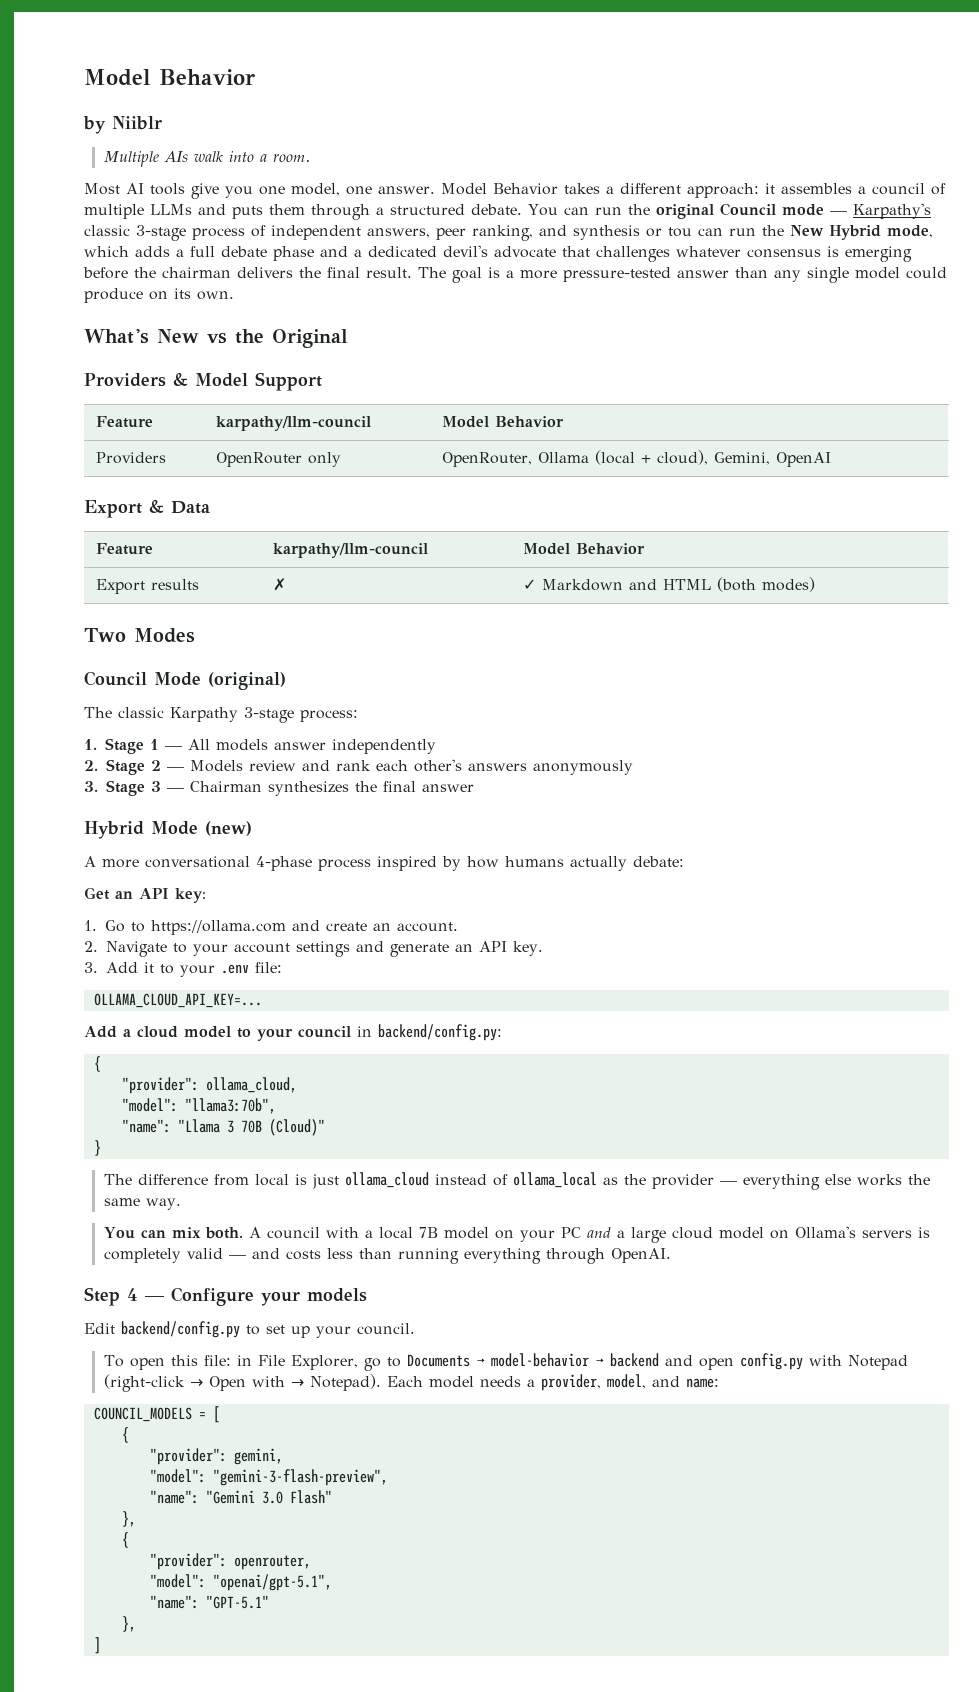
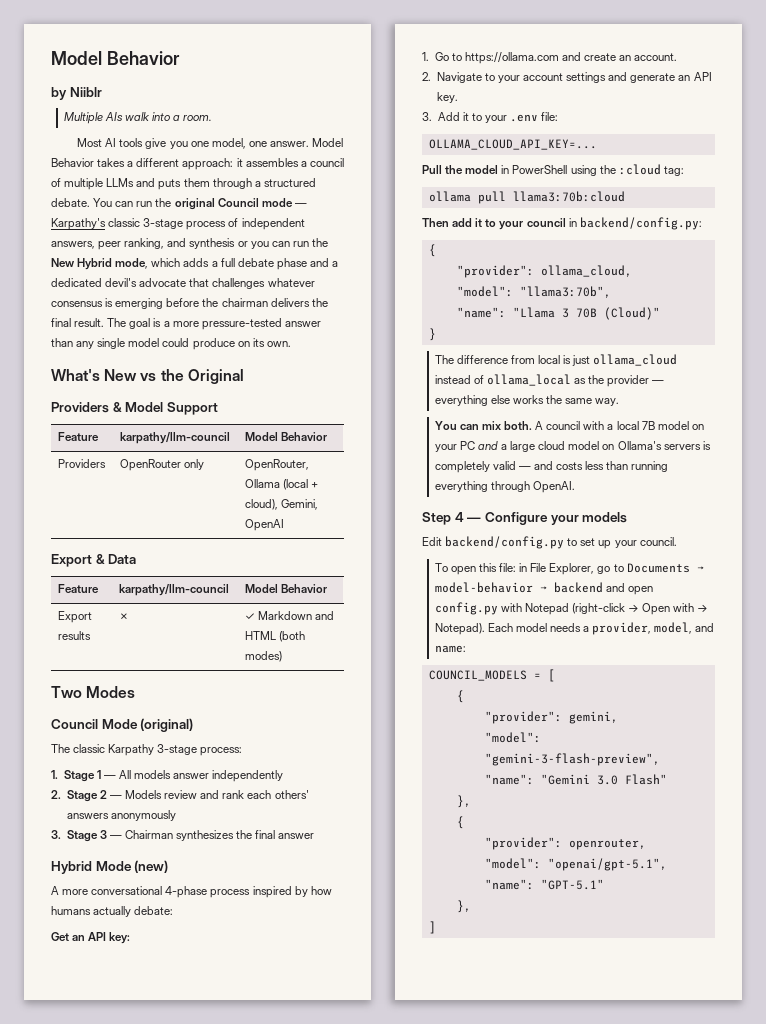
- You can run the original Council mode — Karpathy's classic 3-stage process of independent answers, peer ranking, and synthesis or tou can run the New Hybrid mode, which adds a full debate phase and a dedicated devil's advocate that challenges whatever consensus is emerging before the chairman delivers the final result.
+ You can run the original Council mode — Karpathy's classic 3-stage process of independent answers, peer ranking, and synthesis or you can run the New Hybrid mode, which adds a full debate phase and a dedicated devil's advocate that challenges whatever consensus is emerging before the chairman delivers the final result.
- 2. Stage 2 — Models review and rank each other's answers anonymously
+ 2. Stage 2 — Models review and rank each others' answers anonymously
- Add a cloud model to your council in backend/config.py:
+ Pull the model in PowerShell using the :cloud tag:
+ ollama pull llama3:70b:cloud
+ Then add it to your council in backend/config.py:

